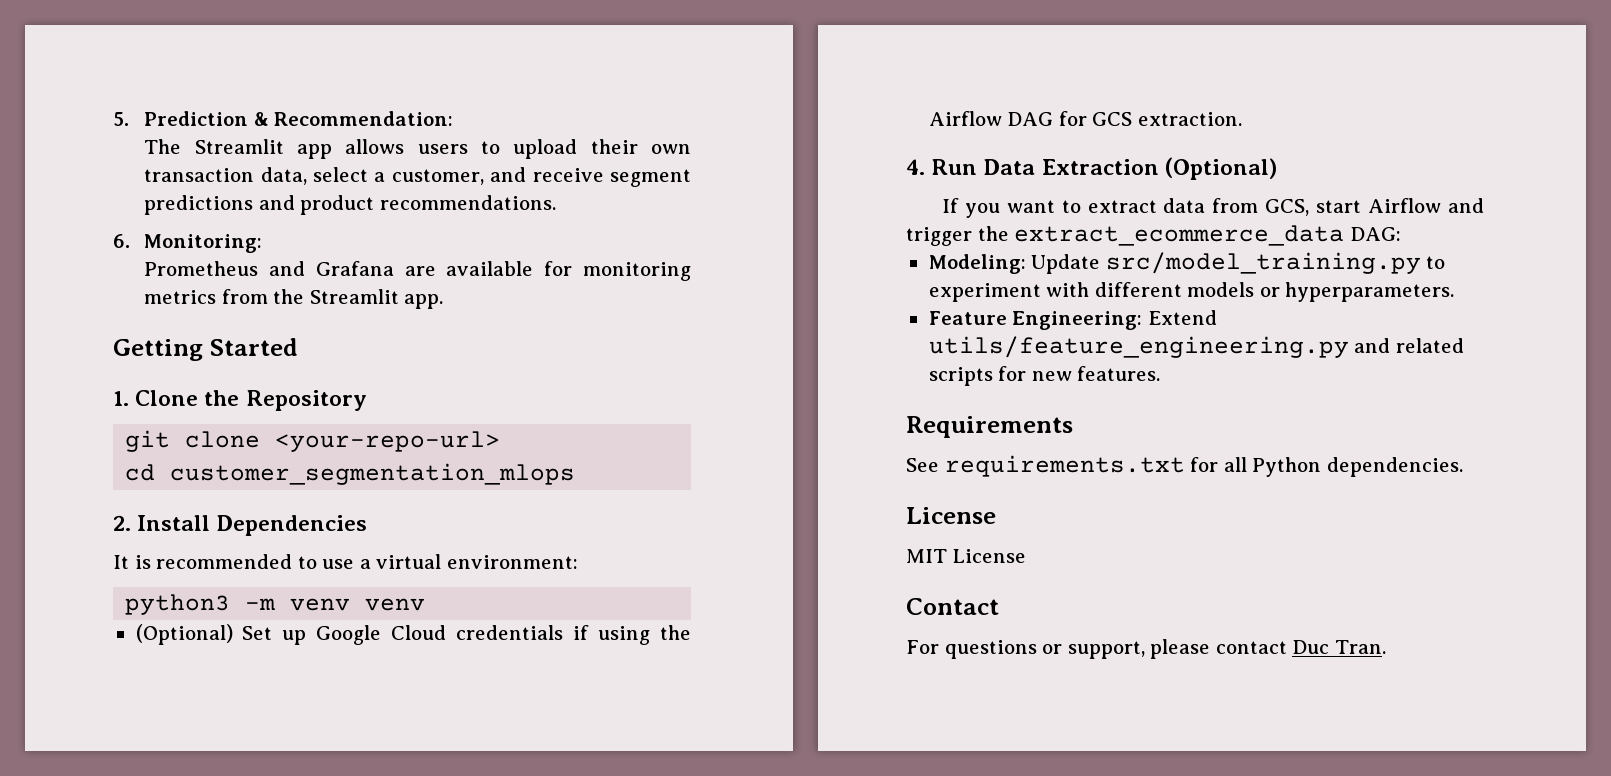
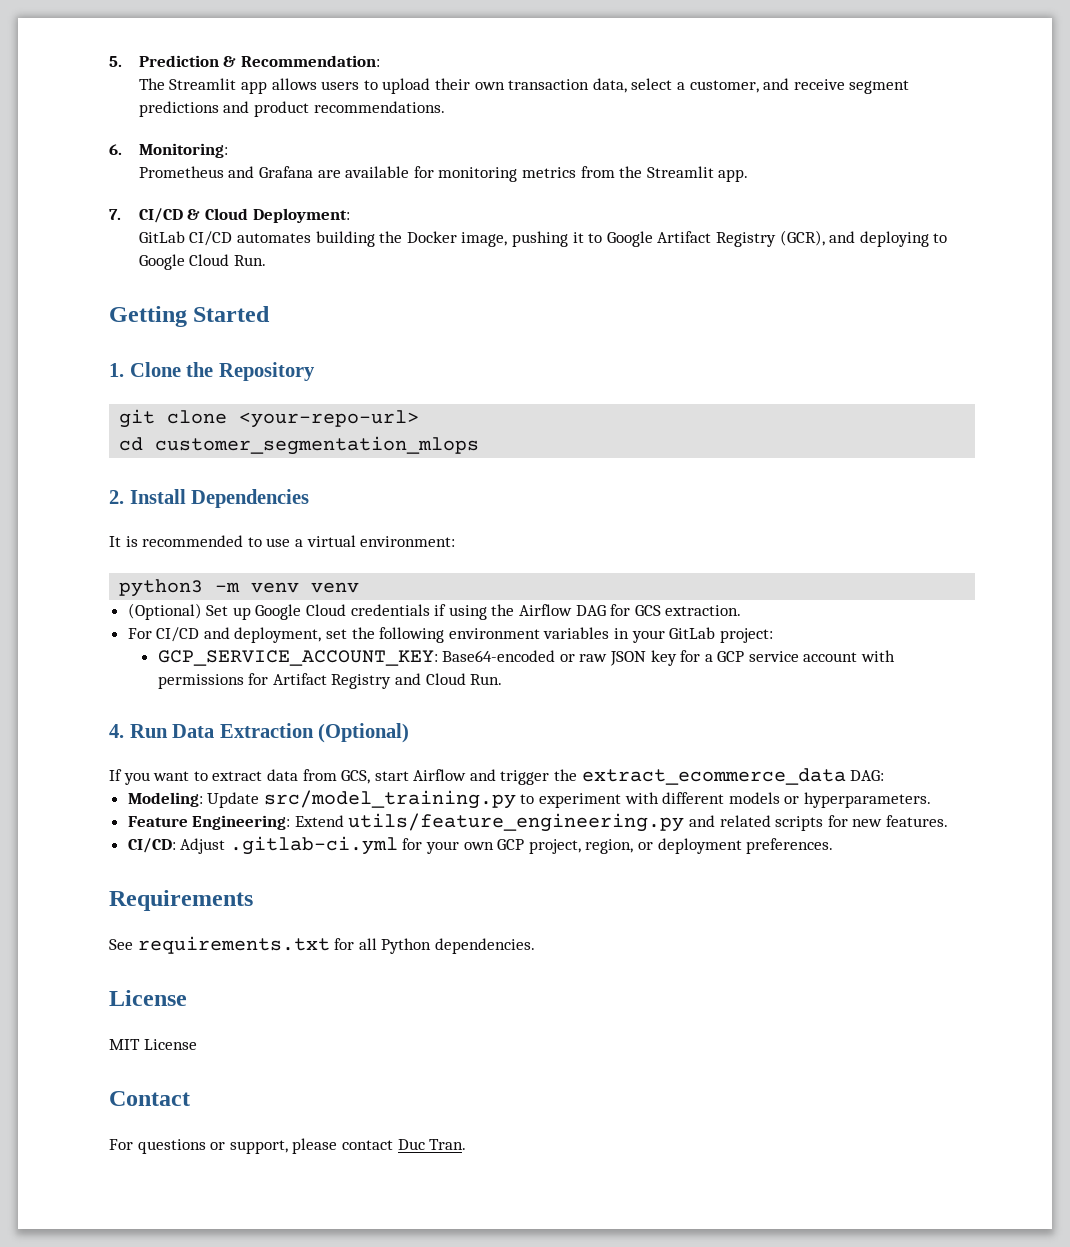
+ 7. CI/CD & Cloud Deployment:
+ GitLab CI/CD automates building the Docker image, pushing it to Google Artifact Registry (GCR), and deploying to Google Cloud Run.
+ For CI/CD and deployment, set the following environment variables in your GitLab project:
+ GCP_SERVICE_ACCOUNT_KEY: Base64-encoded or raw JSON key for a GCP service account with permissions for Artifact Registry and Cloud Run.
+ CI/CD: Adjust .gitlab-ci.yml for your own GCP project, region, or deployment preferences.

